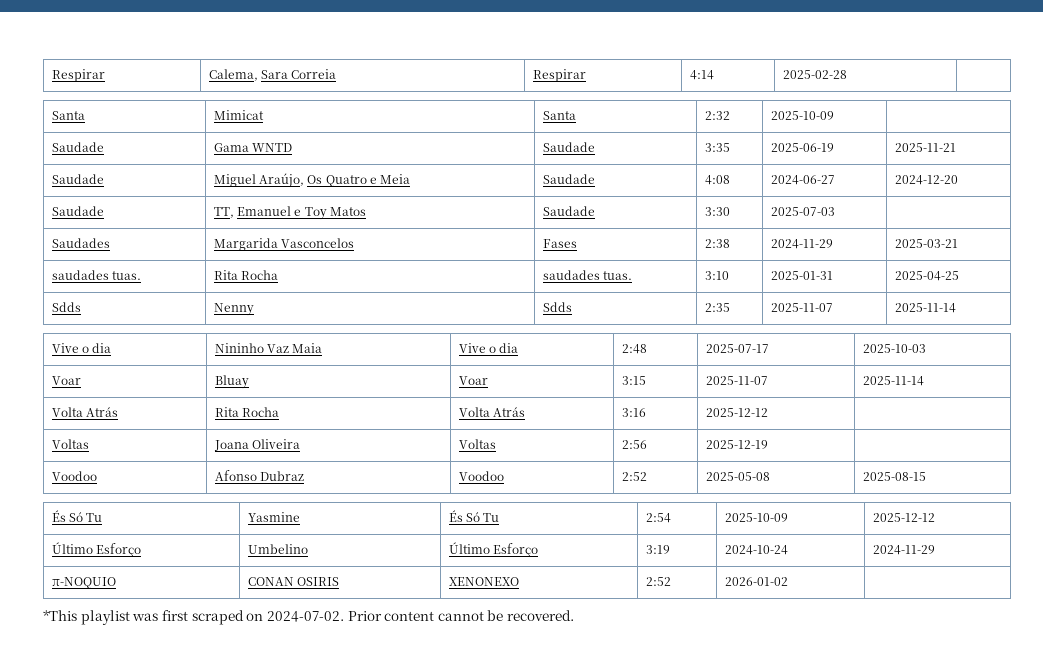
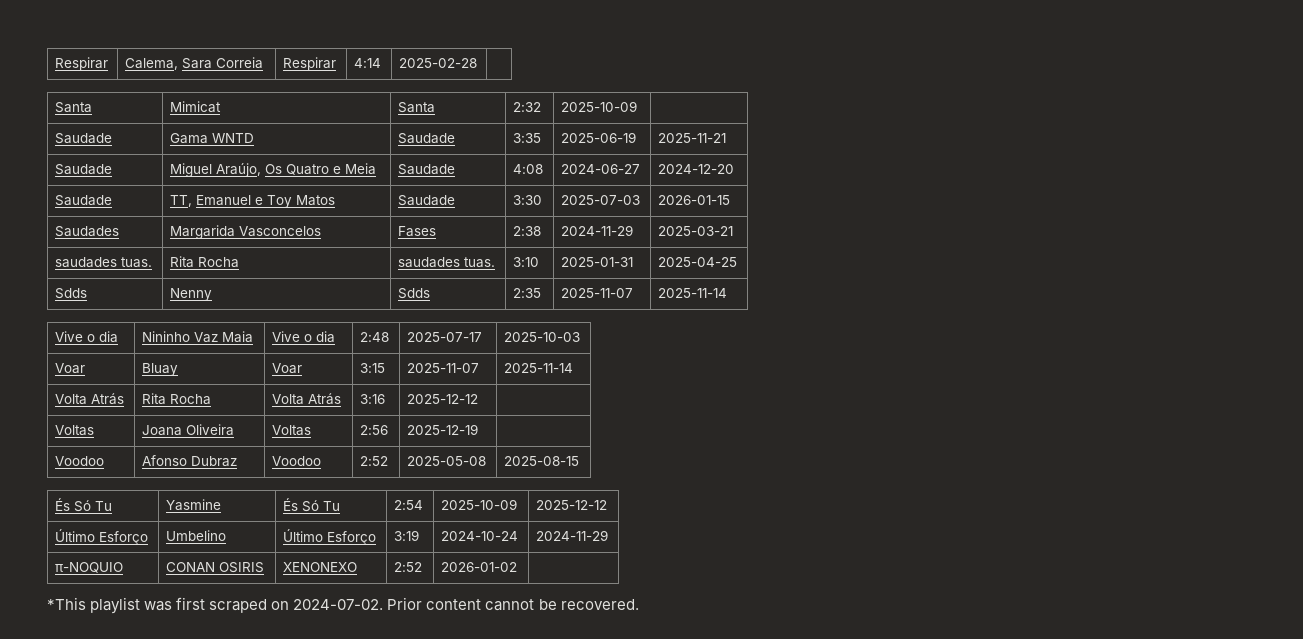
- Saudade | TT, Emanuel e Toy Matos | Saudade | 3:30 | 2025-07-03 |
+ Saudade | TT, Emanuel e Toy Matos | Saudade | 3:30 | 2025-07-03 | 2026-01-15

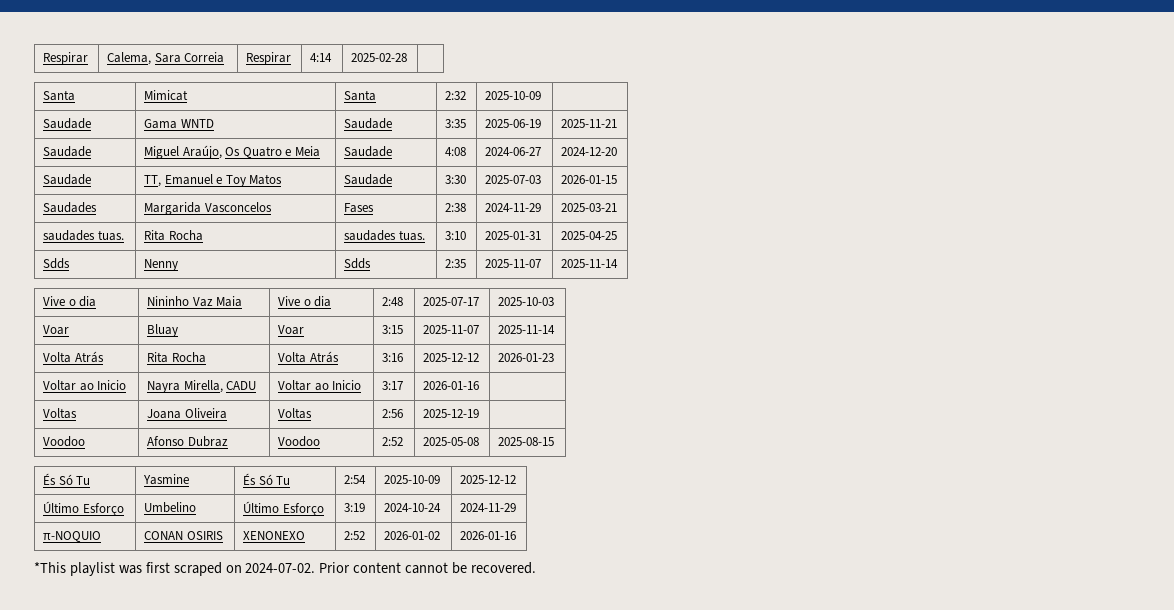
- Volta Atrás | Rita Rocha | Volta Atrás | 3:16 | 2025-12-12 |
+ Volta Atrás | Rita Rocha | Volta Atrás | 3:16 | 2025-12-12 | 2026-01-23
+ Voltar ao Inicio | Nayra Mirella, CADU | Voltar ao Inicio | 3:17 | 2026-01-16 |
- π-NOQUIO | CONAN OSIRIS | XENONEXO | 2:52 | 2026-01-02 |
+ π-NOQUIO | CONAN OSIRIS | XENONEXO | 2:52 | 2026-01-02 | 2026-01-16

